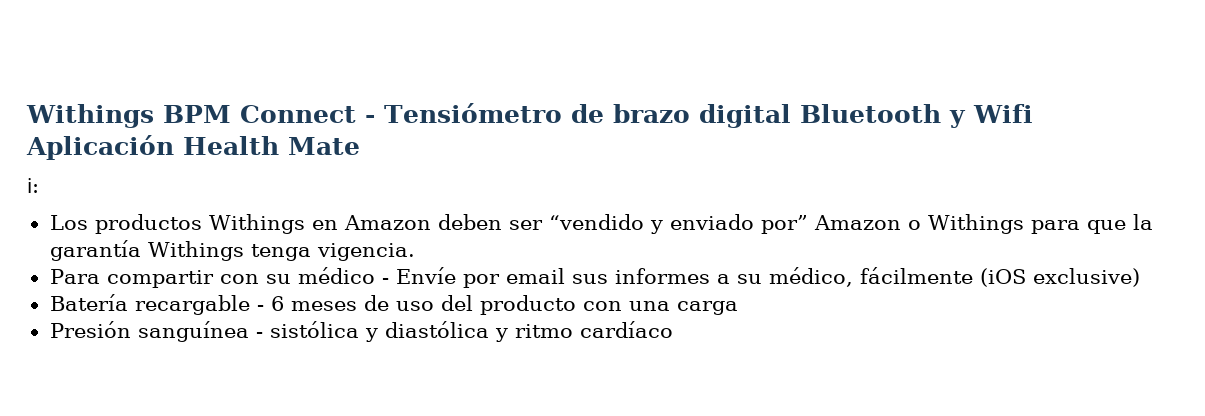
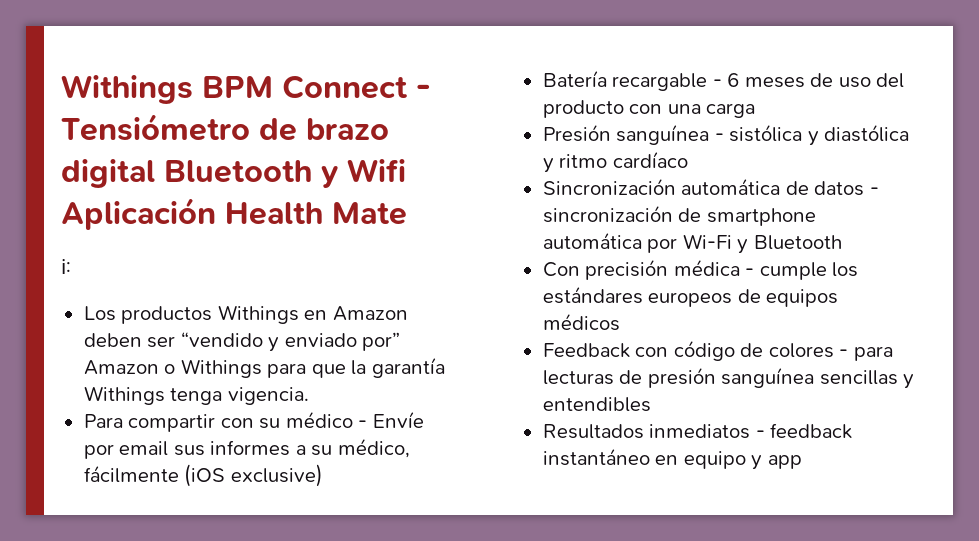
+ Sincronización automática de datos - sincronización de smartphone automática por Wi-Fi y Bluetooth
+ Con precisión médica - cumple los estándares europeos de equipos médicos
+ Feedback con código de colores - para lecturas de presión sanguínea sencillas y entendibles
+ Resultados inmediatos - feedback instantáneo en equipo y app

